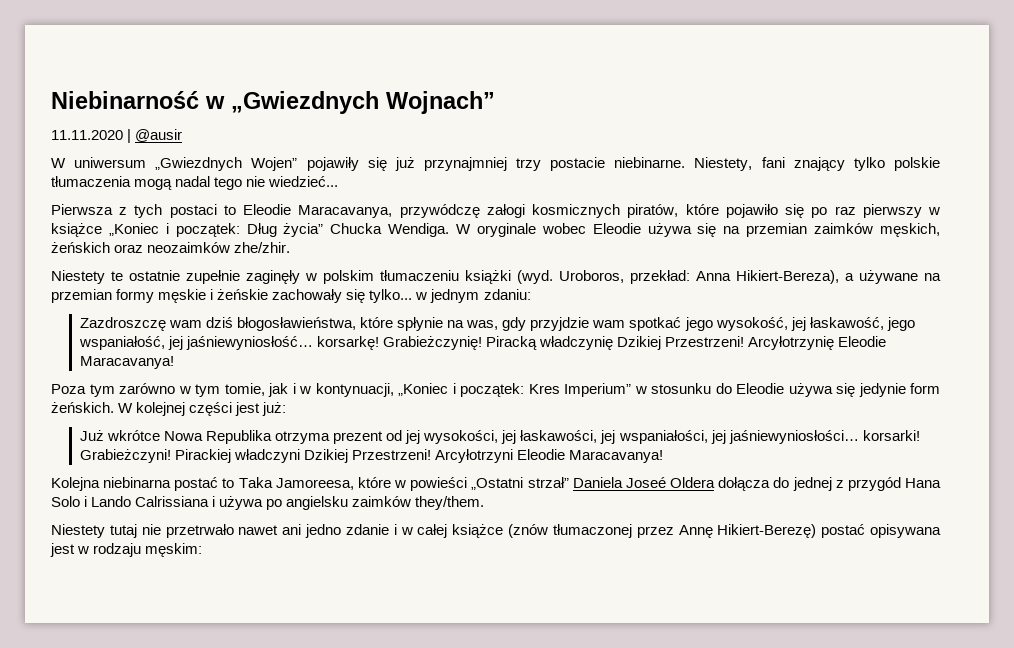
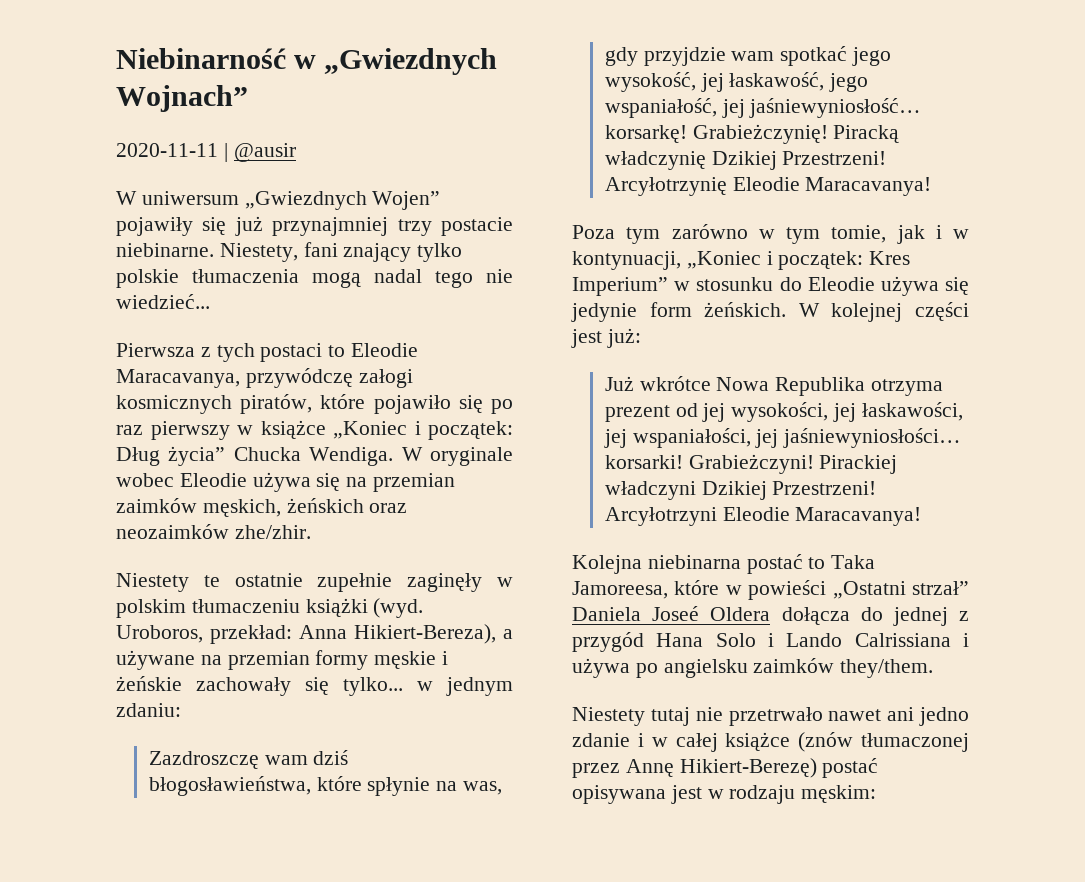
- 11.11.2020 | @ausir
+ 2020-11-11 | @ausir

